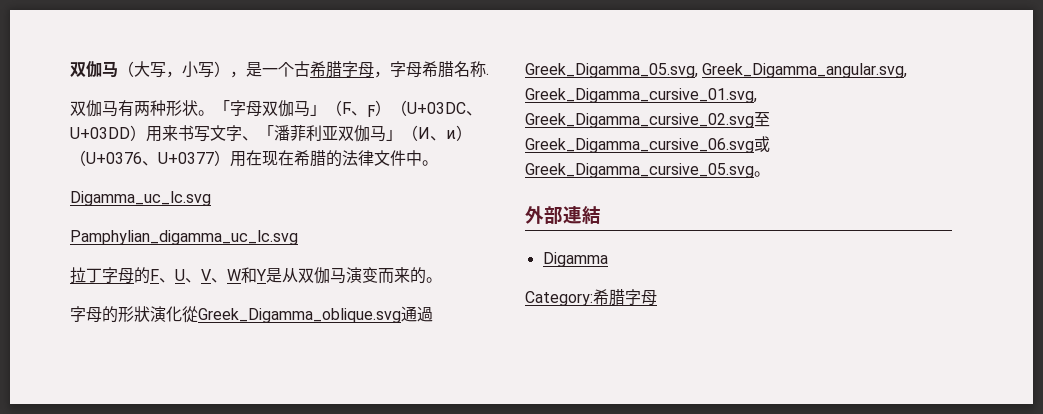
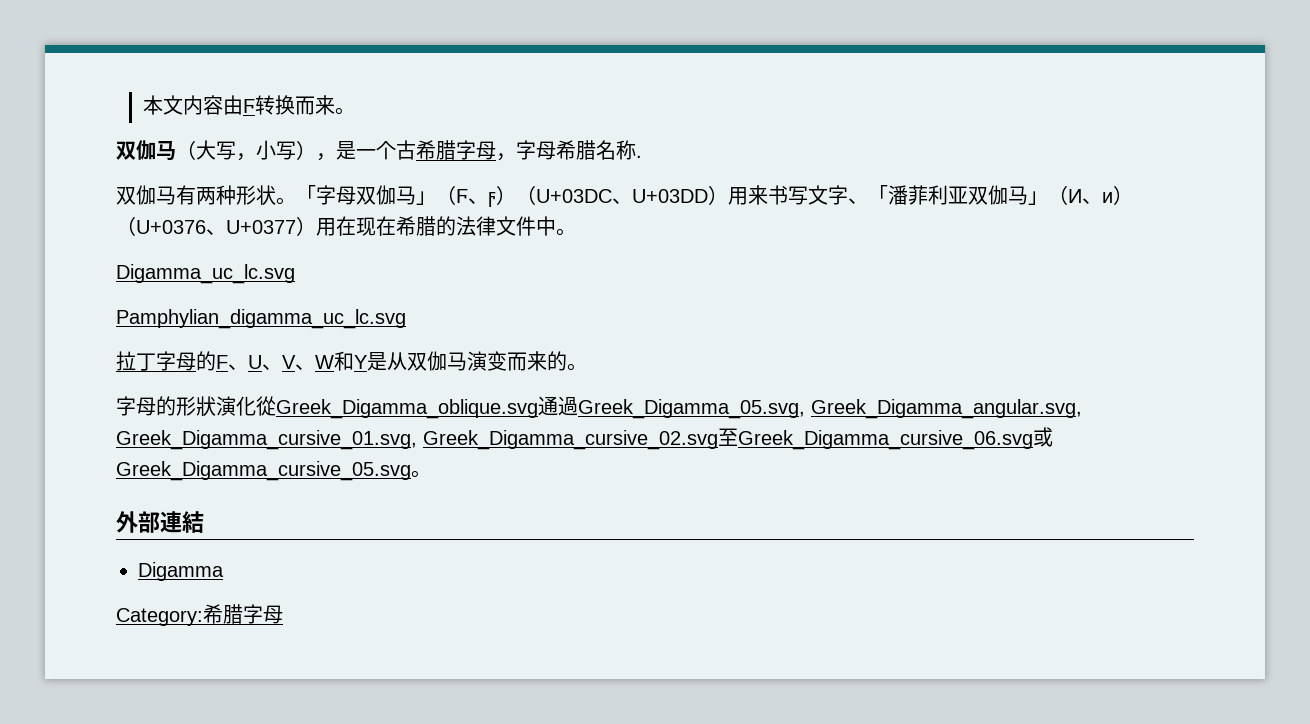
+ 本文内容由Ϝ转换而来。

